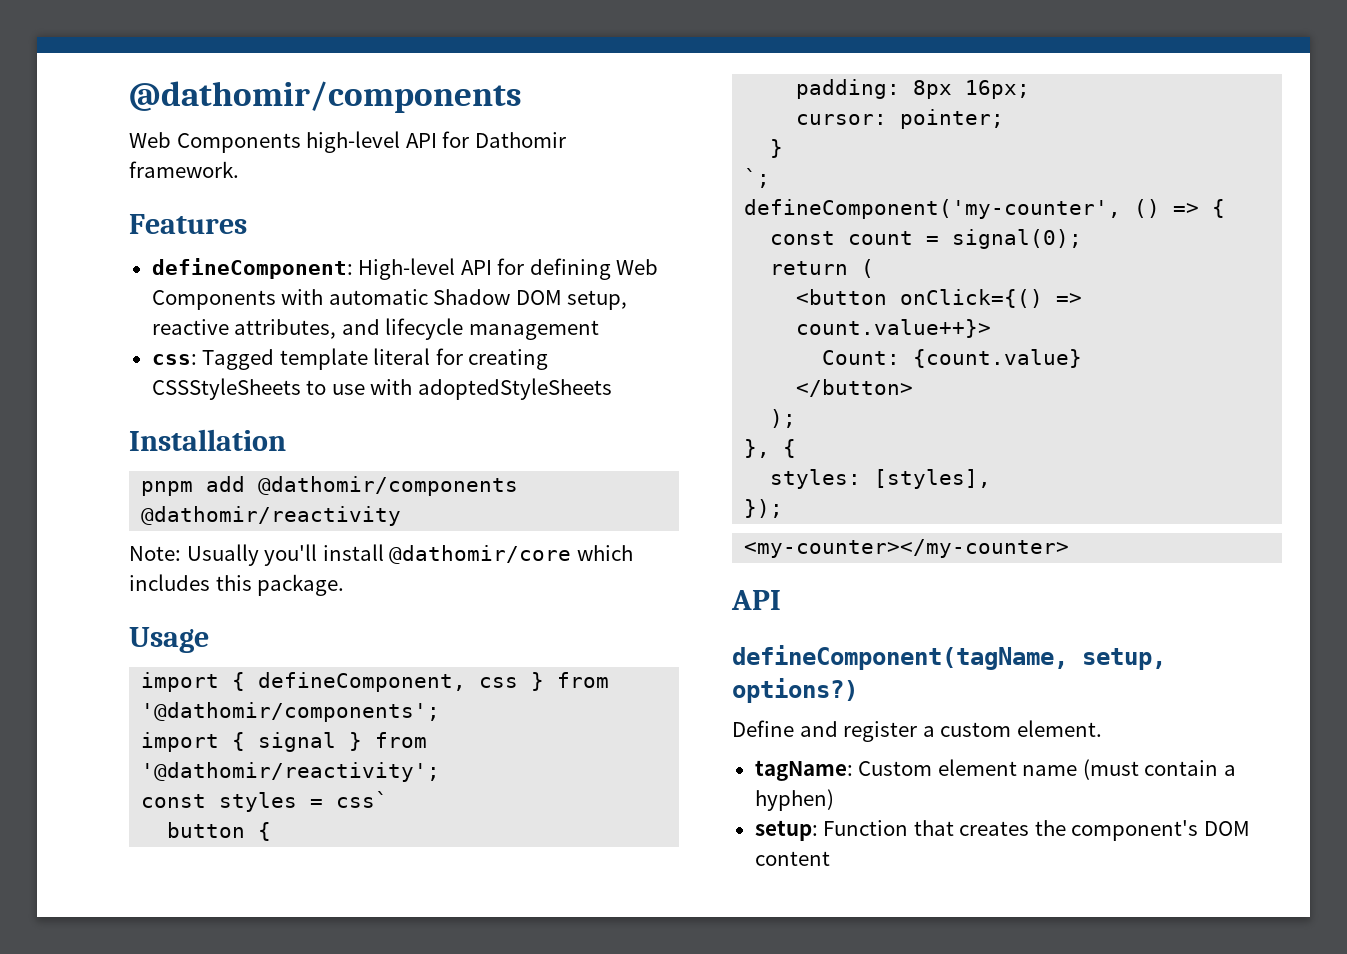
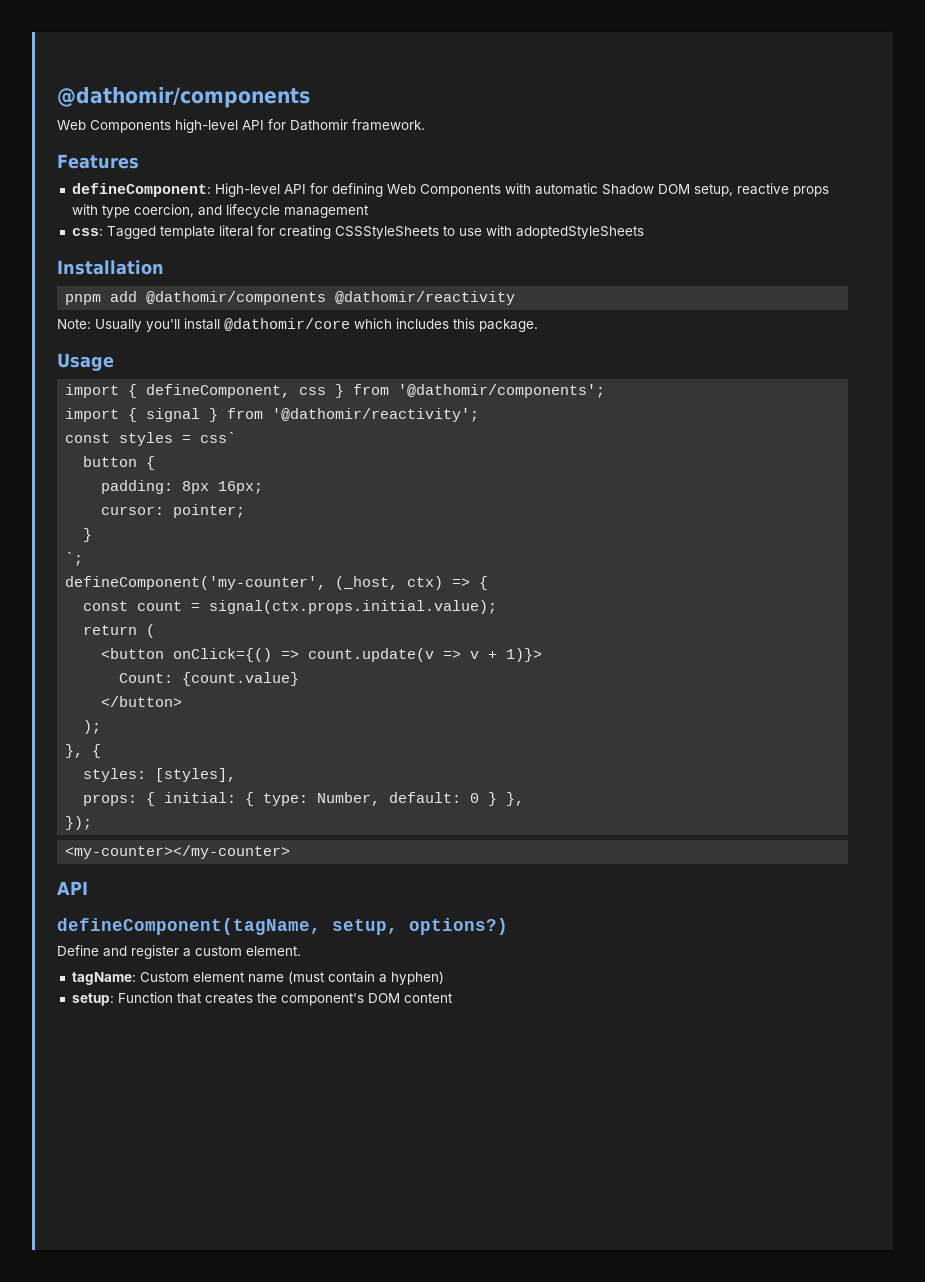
- defineComponent: High-level API for defining Web Components with automatic Shadow DOM setup, reactive attributes, and lifecycle management
+ defineComponent: High-level API for defining Web Components with automatic Shadow DOM setup, reactive props with type coercion, and lifecycle management
- defineComponent('my-counter', () => {
+ defineComponent('my-counter', (_host, ctx) => {
- const count = signal(0);
+ const count = signal(ctx.props.initial.value);
- <button onClick={() => count.value++}>
+ <button onClick={() => count.update(v => v + 1)}>
+ props: { initial: { type: Number, default: 0 } },

